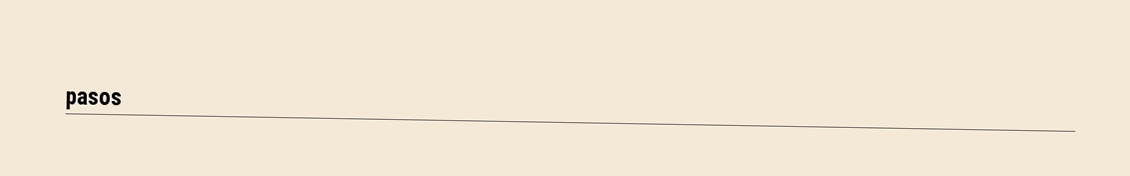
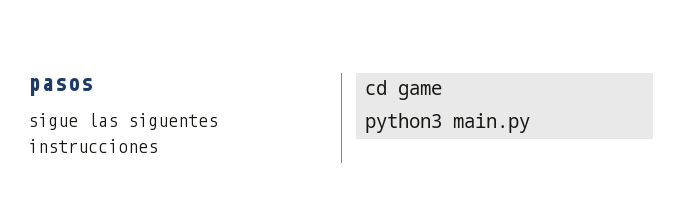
+ sigue las siguentes instrucciones
+ cd game
+ python3 main.py

